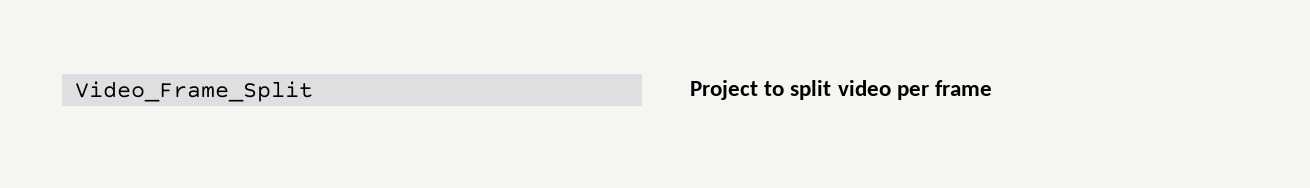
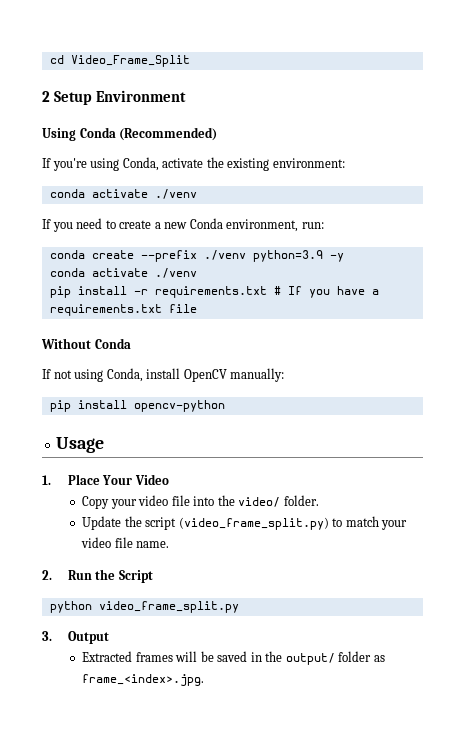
- Video_Frame_Split
+ cd Video_Frame_Split
- Project to split video per frame
+ 2 Setup Environment
+ Using Conda (Recommended)
+ If you're using Conda, activate the existing environment:
+ conda activate ./venv
+ If you need to create a new Conda environment, run:
+ conda create --prefix ./venv python=3.9 -y
+ conda activate ./venv
+ pip install -r requirements.txt # If you have a requirements.txt file
+ Without Conda
+ If not using Conda, install OpenCV manually:
+ pip install opencv-python
+ Usage
+ 1. Place Your Video
+ Copy your video file into the video/ folder.
+ Update the script (video_frame_split.py) to match your video file name.
+ 2. Run the Script
+ python video_frame_split.py
+ 3. Output
+ Extracted frames will be saved in the output/ folder as frame_<index>.jpg.

